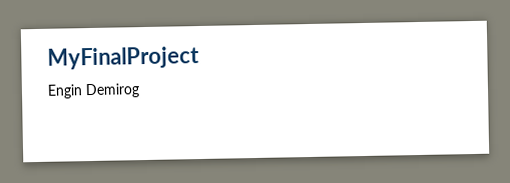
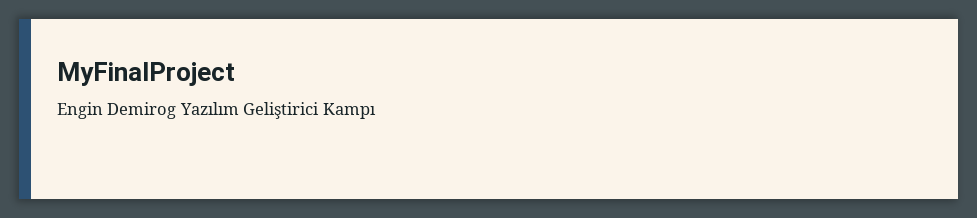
- Engin Demirog
+ Engin Demirog Yazılım Geliştirici Kampı

